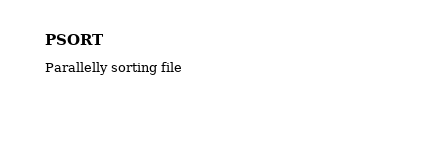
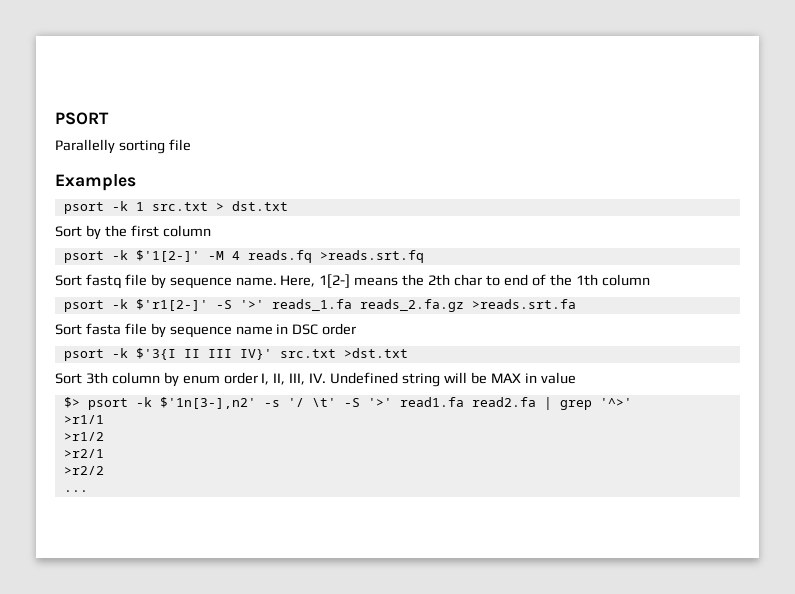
+ Examples
+ psort -k 1 src.txt > dst.txt
+ Sort by the first column
+ psort -k $'1[2-]' -M 4 reads.fq >reads.srt.fq
+ Sort fastq file by sequence name. Here, 1[2-] means the 2th char to end of the 1th column
+ psort -k $'r1[2-]' -S '>' reads_1.fa reads_2.fa.gz >reads.srt.fa
+ Sort fasta file by sequence name in DSC order
+ psort -k $'3{I II III IV}' src.txt >dst.txt
+ Sort 3th column by enum order I, II, III, IV. Undefined string will be MAX in value
+ $> psort -k $'1n[3-],n2' -s '/ \t' -S '>' read1.fa read2.fa | grep '^>'
+ >r1/1
+ >r1/2
+ >r2/1
+ >r2/2
+ ...

